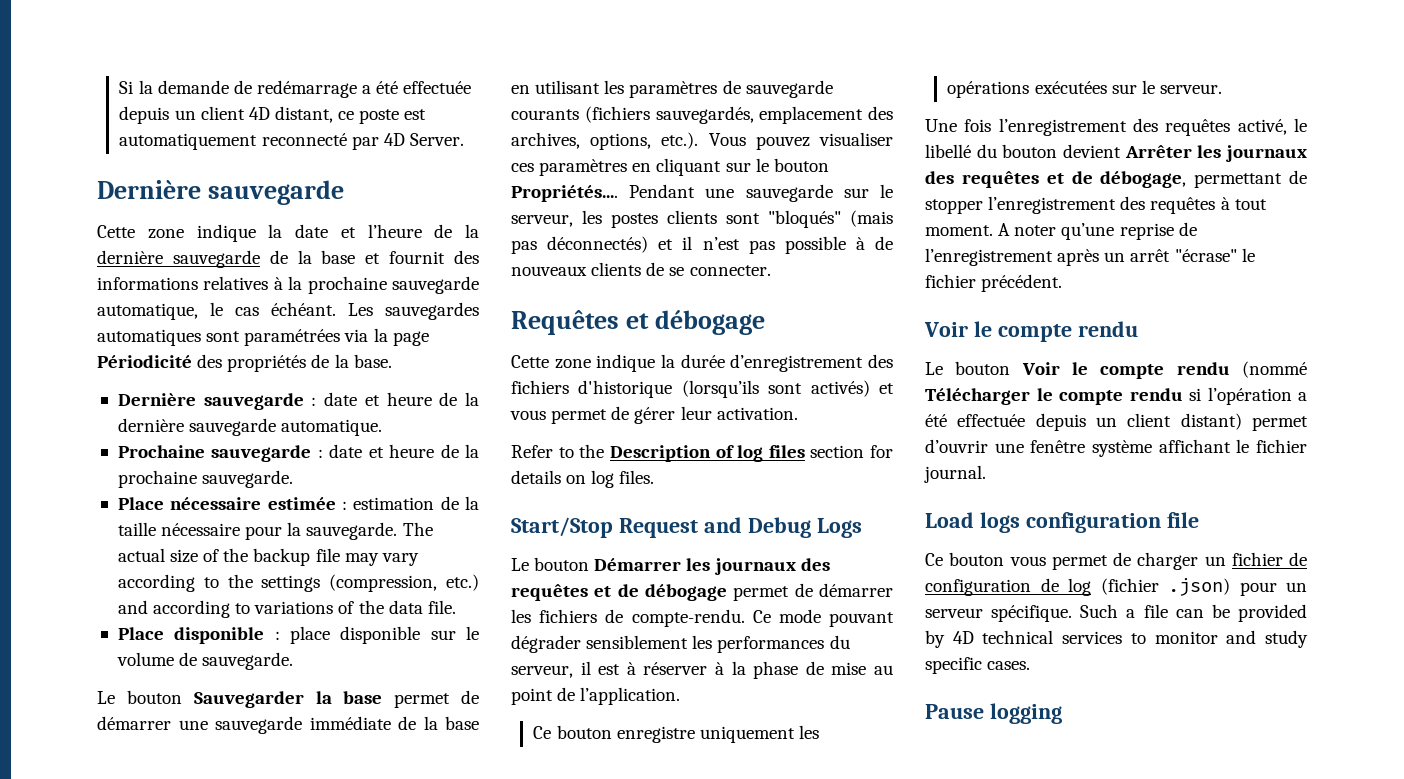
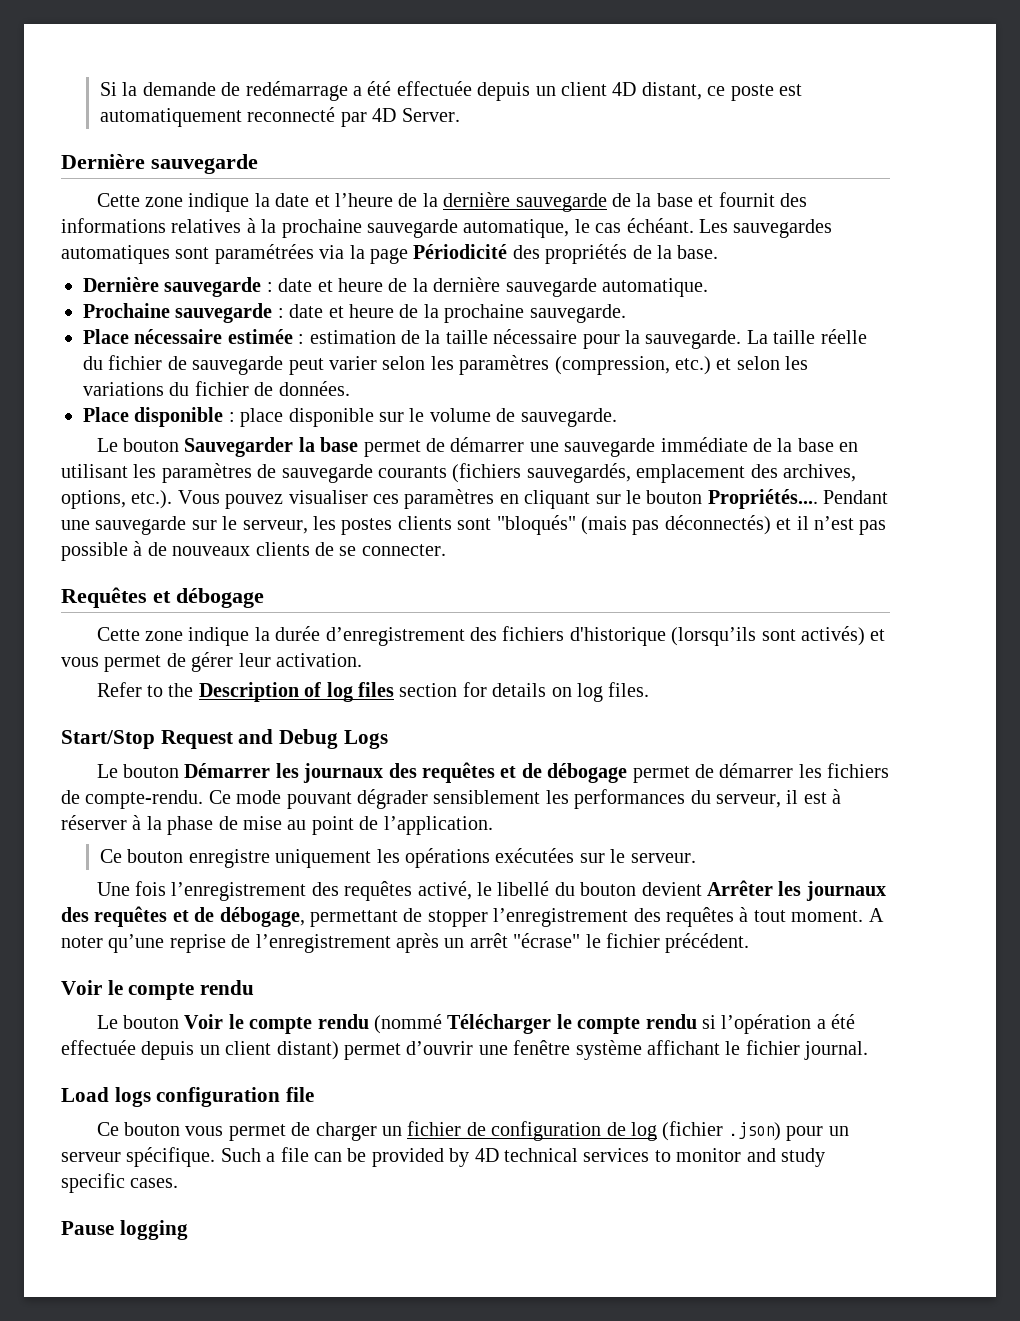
- The actual size of the backup file may vary according to the settings (compression, etc.) and according to variations of the data file.
+ La taille réelle du fichier de sauvegarde peut varier selon les paramètres (compression, etc.) et selon les variations du fichier de données.

